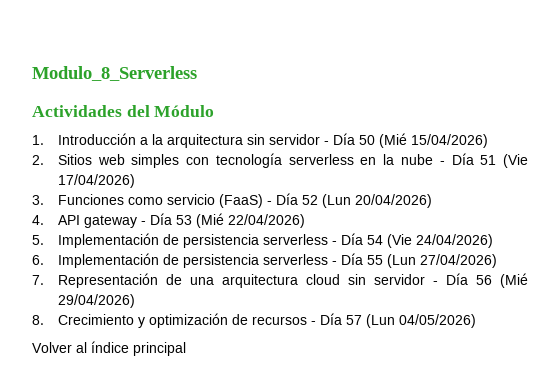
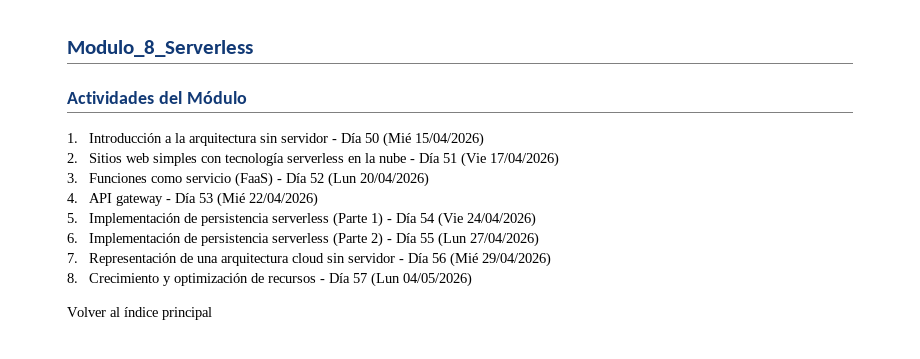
- 5. Implementación de persistencia serverless - Día 54 (Vie 24/04/2026)
+ 5. Implementación de persistencia serverless (Parte 1) - Día 54 (Vie 24/04/2026)
- 6. Implementación de persistencia serverless - Día 55 (Lun 27/04/2026)
+ 6. Implementación de persistencia serverless (Parte 2) - Día 55 (Lun 27/04/2026)

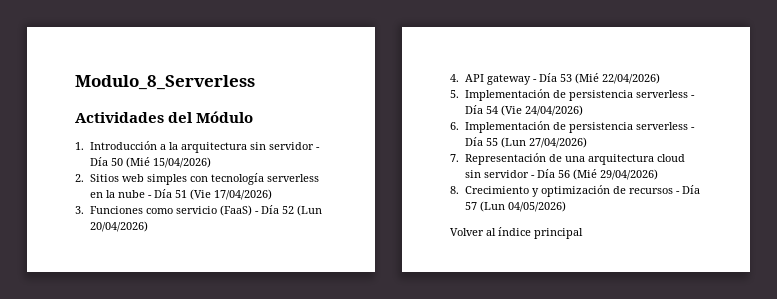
- 5. Implementación de persistencia serverless (Parte 1) - Día 54 (Vie 24/04/2026)
+ 5. Implementación de persistencia serverless - Día 54 (Vie 24/04/2026)
- 6. Implementación de persistencia serverless (Parte 2) - Día 55 (Lun 27/04/2026)
+ 6. Implementación de persistencia serverless - Día 55 (Lun 27/04/2026)

